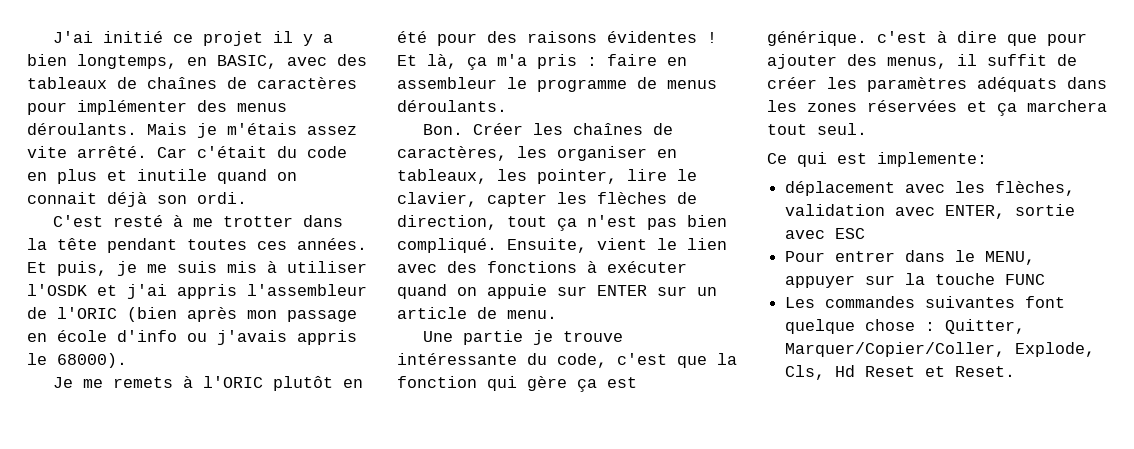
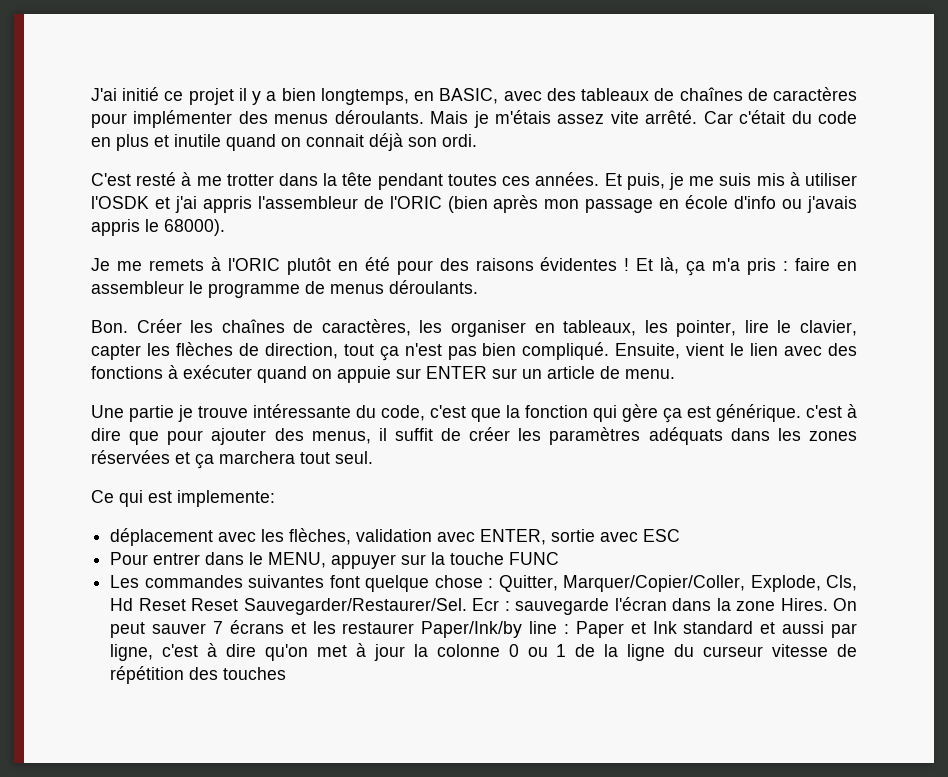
- Les commandes suivantes font quelque chose : Quitter, Marquer/Copier/Coller, Explode, Cls, Hd Reset et Reset.
+ Les commandes suivantes font quelque chose : Quitter, Marquer/Copier/Coller, Explode, Cls, Hd Reset Reset Sauvegarder/Restaurer/Sel. Ecr : sauvegarde l'écran dans la zone Hires. On peut sauver 7 écrans et les restaurer Paper/Ink/by line : Paper et Ink standard et aussi par ligne, c'est à dire qu'on met à jour la colonne 0 ou 1 de la ligne du curseur vitesse de répétition des touches

